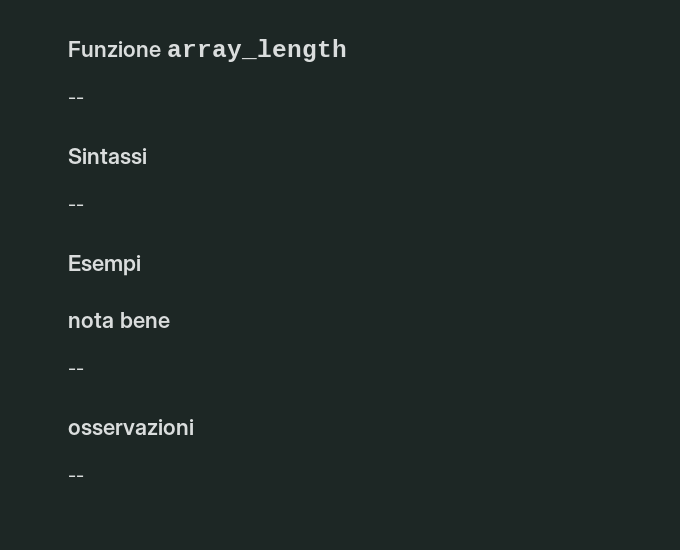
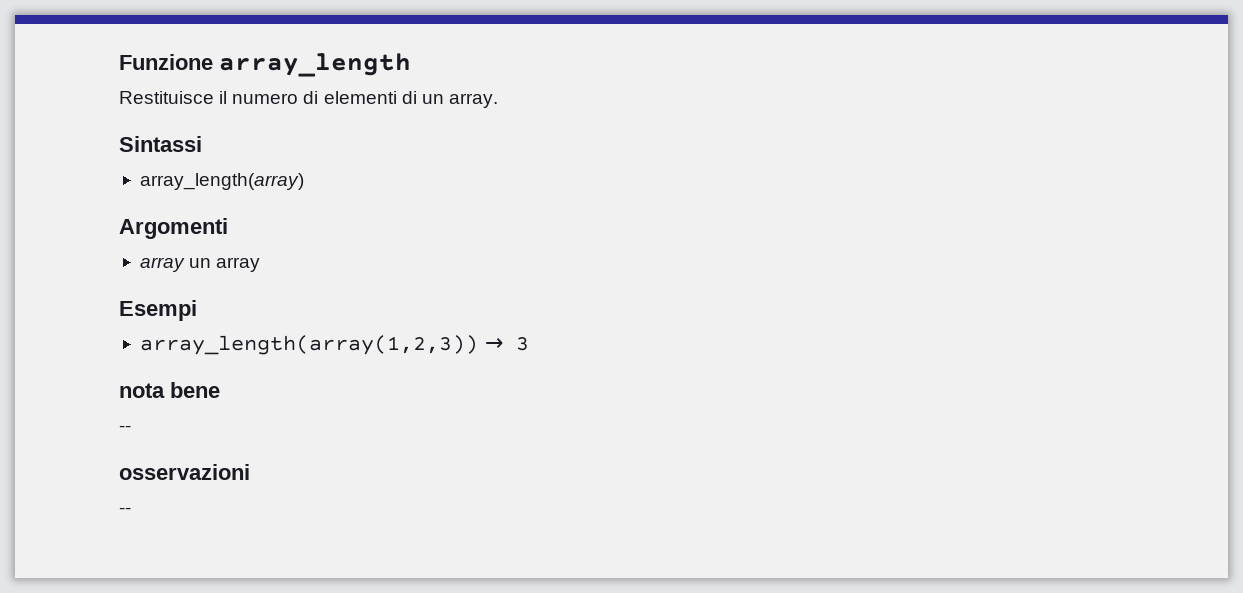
  Funzione array_length
- --
+ Restituisce il numero di elementi di un array.
  Sintassi
- --
+ array_length(array)
+ Argomenti
+ array un array
  Esempi
+ array_length(array(1,2,3)) → 3

